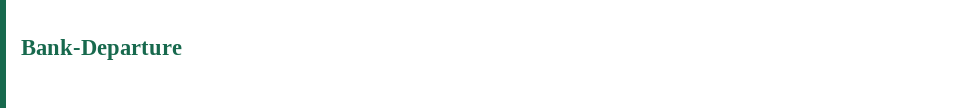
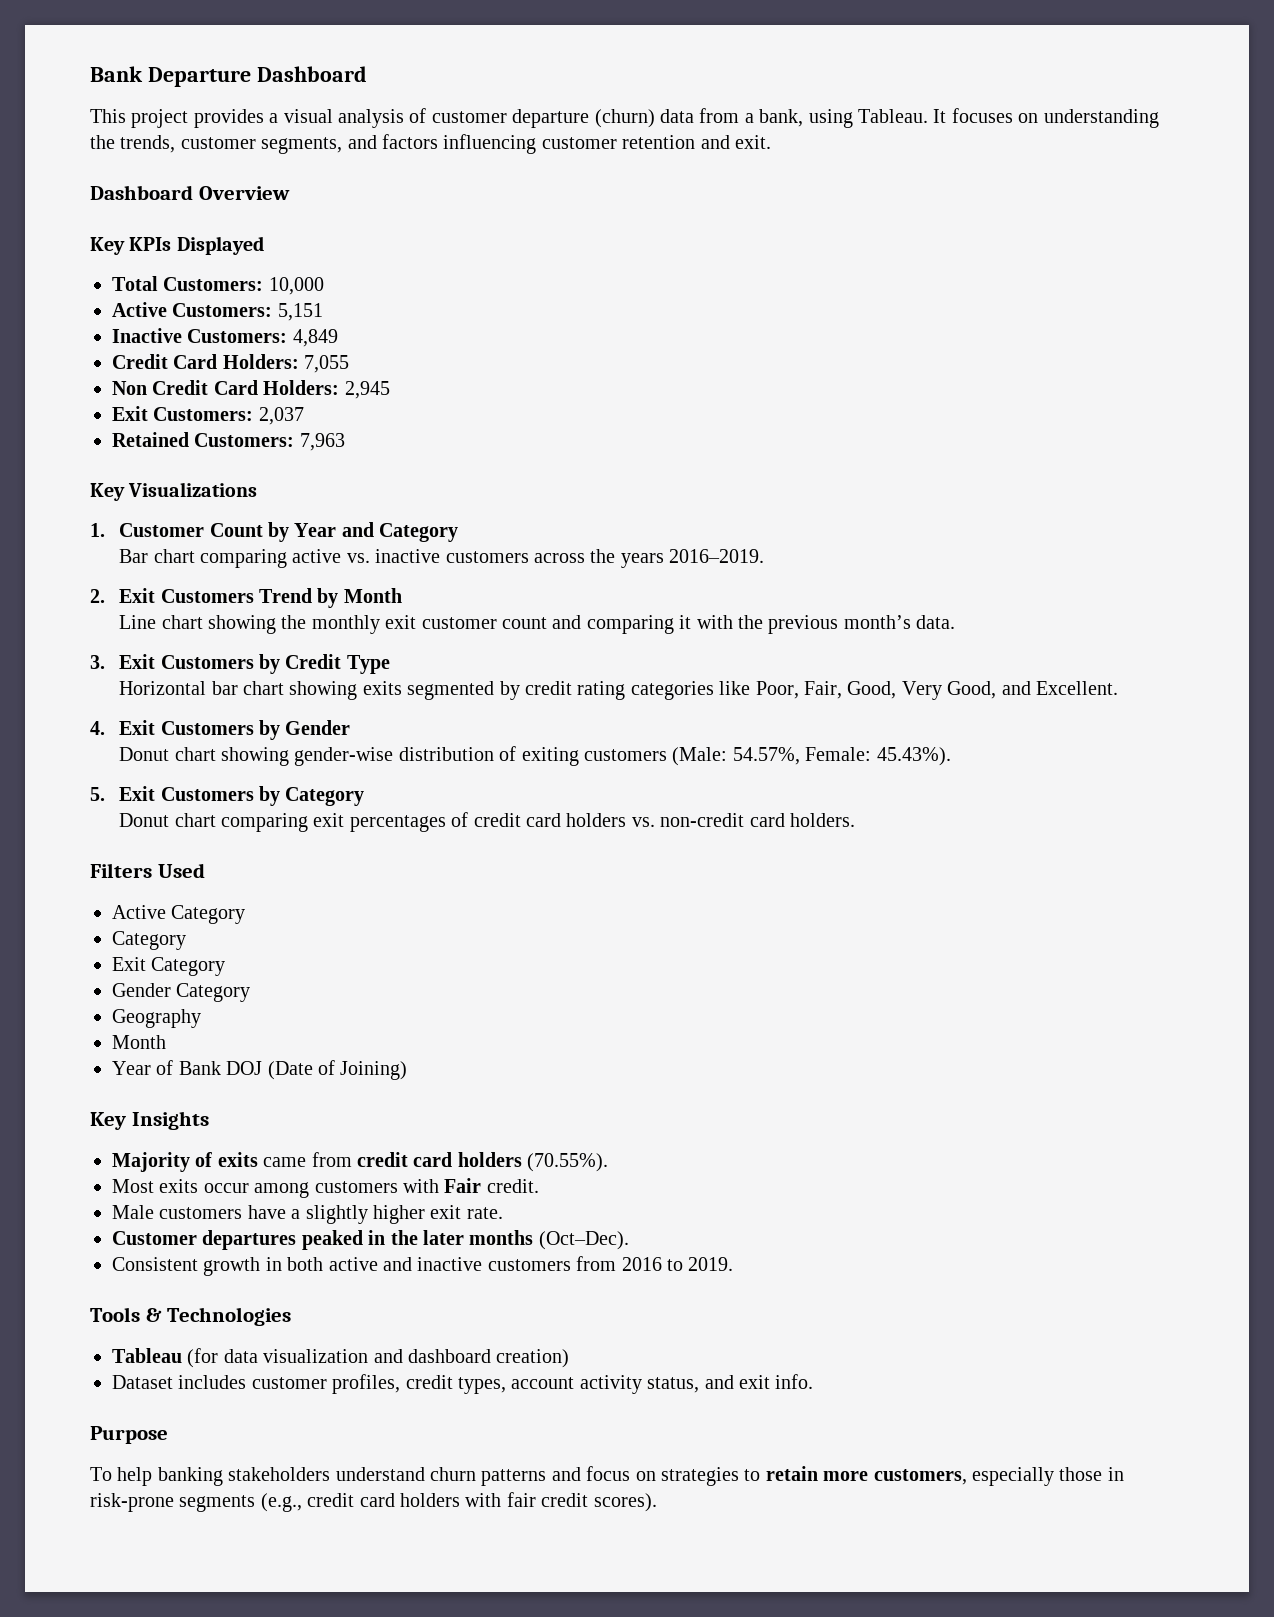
- Bank-Departure
+ Bank Departure Dashboard
+ This project provides a visual analysis of customer departure (churn) data from a bank, using Tableau. It focuses on understanding the trends, customer segments, and factors influencing customer retention and exit.
+ Dashboard Overview
+ Key KPIs Displayed
+ Total Customers: 10,000
+ Active Customers: 5,151
+ Inactive Customers: 4,849
+ Credit Card Holders: 7,055
+ Non Credit Card Holders: 2,945
+ Exit Customers: 2,037
+ Retained Customers: 7,963
+ Key Visualizations
+ 1. Customer Count by Year and Category
+ Bar chart comparing active vs. inactive customers across the years 2016–2019.
+ 2. Exit Customers Trend by Month
+ Line chart showing the monthly exit customer count and comparing it with the previous month’s data.
+ 3. Exit Customers by Credit Type
+ Horizontal bar chart showing exits segmented by credit rating categories like Poor, Fair, Good, Very Good, and Excellent.
+ 4. Exit Customers by Gender
+ Donut chart showing gender-wise distribution of exiting customers (Male: 54.57%, Female: 45.43%).
+ 5. Exit Customers by Category
+ Donut chart comparing exit percentages of credit card holders vs. non-credit card holders.
+ Filters Used
+ Active Category
+ Category
+ Exit Category
+ Gender Category
+ Geography
+ Month
+ Year of Bank DOJ (Date of Joining)
+ Key Insights
+ Majority of exits came from credit card holders (70.55%).
+ Most exits occur among customers with Fair credit.
+ Male customers have a slightly higher exit rate.
+ Customer departures peaked in the later months (Oct–Dec).
+ Consistent growth in both active and inactive customers from 2016 to 2019.
+ Tools & Technologies
+ Tableau (for data visualization and dashboard creation)
+ Dataset includes customer profiles, credit types, account activity status, and exit info.
+ Purpose
+ To help banking stakeholders understand churn patterns and focus on strategies to retain more customers, especially those in risk-prone segments (e.g., credit card holders with fair credit scores).

